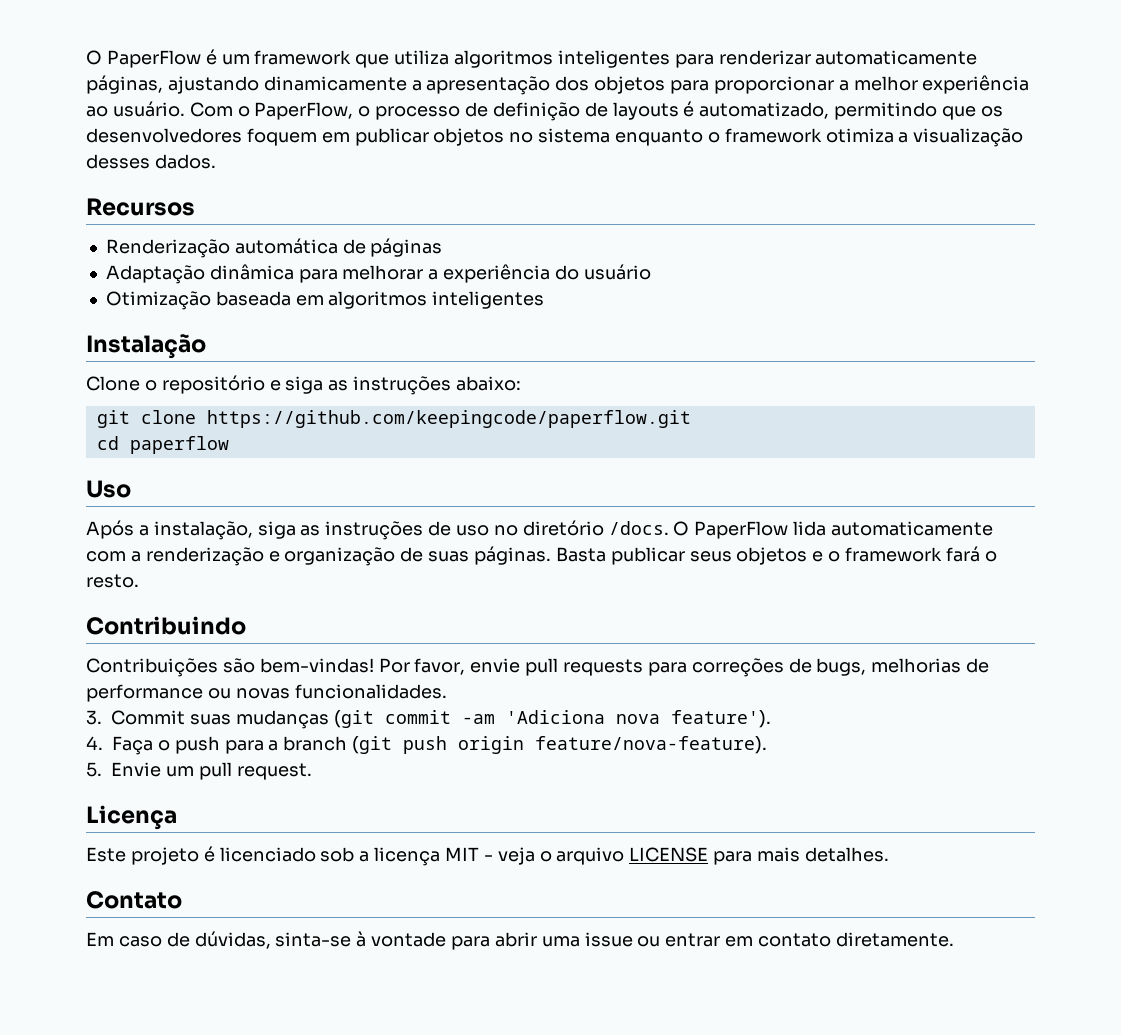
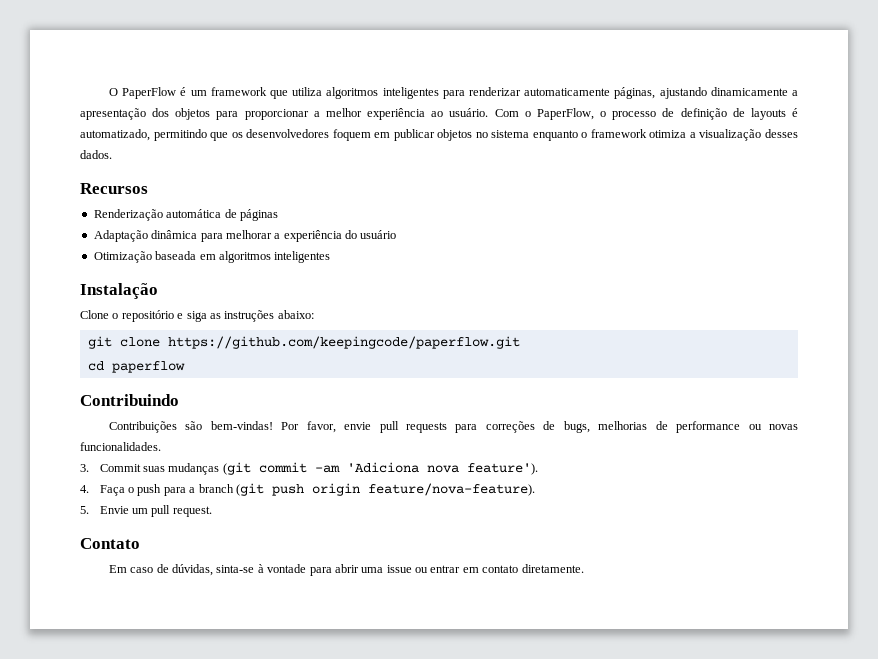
- Uso
- Após a instalação, siga as instruções de uso no diretório /docs. O PaperFlow lida automaticamente com a renderização e organização de suas páginas. Basta publicar seus objetos e o framework fará o resto.
- Licença
- Este projeto é licenciado sob a licença MIT - veja o arquivo LICENSE para mais detalhes.

